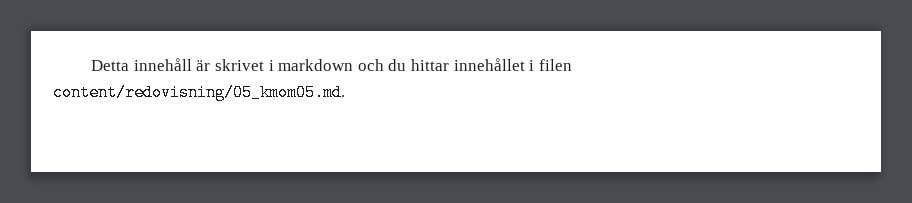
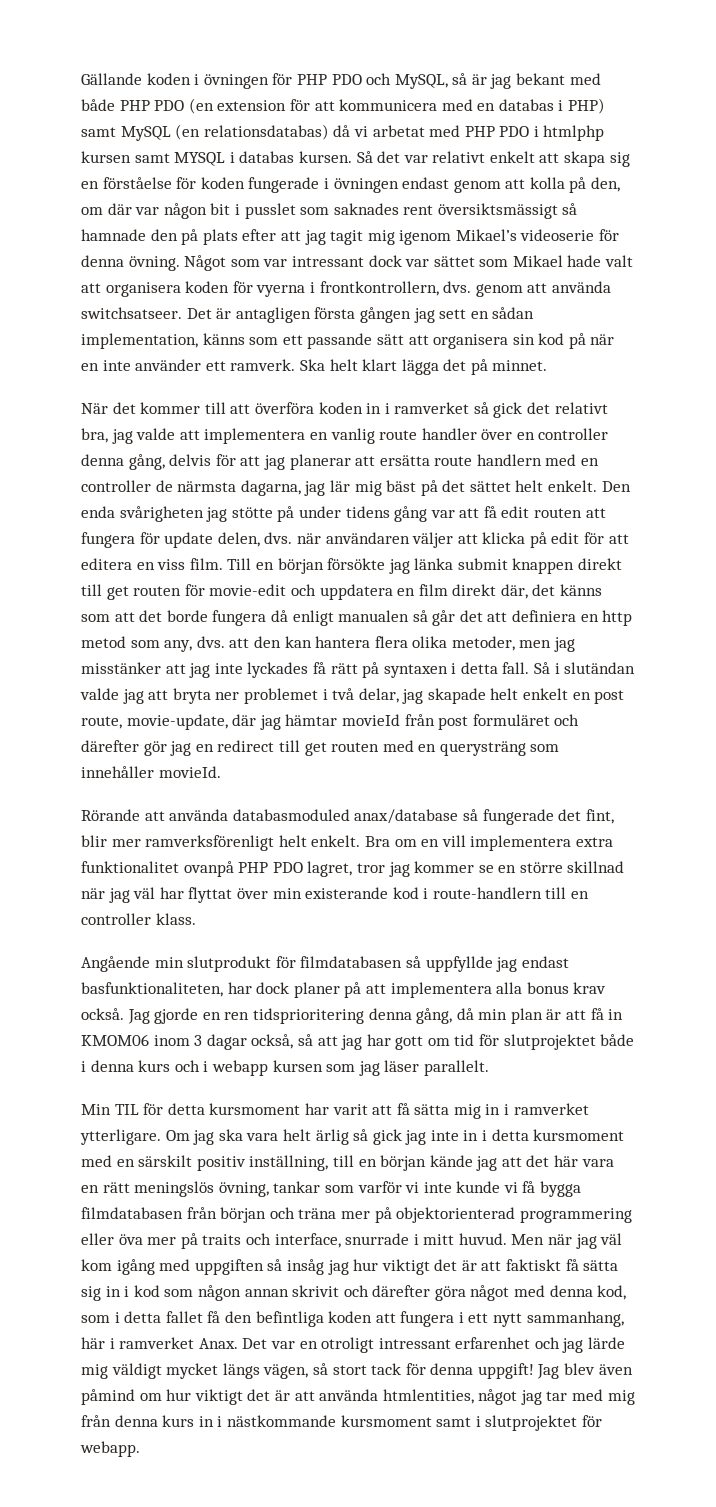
- Detta innehåll är skrivet i markdown och du hittar innehållet i filen content/redovisning/05_kmom05.md.
+ Gällande koden i övningen för PHP PDO och MySQL, så är jag bekant med både PHP PDO (en extension för att kommunicera med en databas i PHP) samt MySQL (en relationsdatabas) då vi arbetat med PHP PDO i htmlphp kursen samt MYSQL i databas kursen. Så det var relativt enkelt att skapa sig en förståelse för koden fungerade i övningen endast genom att kolla på den, om där var någon bit i pusslet som saknades rent översiktsmässigt så hamnade den på plats efter att jag tagit mig igenom Mikael’s videoserie för denna övning. Något som var intressant dock var sättet som Mikael hade valt att organisera koden för vyerna i frontkontrollern, dvs. genom att använda switchsatseer. Det är antagligen första gången jag sett en sådan implementation, känns som ett passande sätt att organisera sin kod på när en inte använder ett ramverk. Ska helt klart lägga det på minnet.
+ När det kommer till att överföra koden in i ramverket så gick det relativt bra, jag valde att implementera en vanlig route handler över en controller denna gång, delvis för att jag planerar att ersätta route handlern med en controller de närmsta dagarna, jag lär mig bäst på det sättet helt enkelt. Den enda svårigheten jag stötte på under tidens gång var att få edit routen att fungera för update delen, dvs. när användaren väljer att klicka på edit för att editera en viss film. Till en början försökte jag länka submit knappen direkt till get routen för movie-edit och uppdatera en film direkt där, det känns som att det borde fungera då enligt manualen så går det att definiera en http metod som any, dvs. att den kan hantera flera olika metoder, men jag misstänker att jag inte lyckades få rätt på syntaxen i detta fall. Så i slutändan valde jag att bryta ner problemet i två delar, jag skapade helt enkelt en post route, movie-update, där jag hämtar movieId från post formuläret och därefter gör jag en redirect till get routen med en querysträng som innehåller movieId.
+ Rörande att använda databasmoduled anax/database så fungerade det fint, blir mer ramverksförenligt helt enkelt. Bra om en vill implementera extra funktionalitet ovanpå PHP PDO lagret, tror jag kommer se en större skillnad när jag väl har flyttat över min existerande kod i route-handlern till en controller klass.
+ Angående min slutprodukt för filmdatabasen så uppfyllde jag endast basfunktionaliteten, har dock planer på att implementera alla bonus krav också. Jag gjorde en ren tidsprioritering denna gång, då min plan är att få in KMOM06 inom 3 dagar också, så att jag har gott om tid för slutprojektet både i denna kurs och i webapp kursen som jag läser parallelt.
+ Min TIL för detta kursmoment har varit att få sätta mig in i ramverket ytterligare. Om jag ska vara helt ärlig så gick jag inte in i detta kursmoment med en särskilt positiv inställning, till en början kände jag att det här vara en rätt meningslös övning, tankar som varför vi inte kunde vi få bygga filmdatabasen från början och träna mer på objektorienterad programmering eller öva mer på traits och interface, snurrade i mitt huvud. Men när jag väl kom igång med uppgiften så insåg jag hur viktigt det är att faktiskt få sätta sig in i kod som någon annan skrivit och därefter göra något med denna kod, som i detta fallet få den befintliga koden att fungera i ett nytt sammanhang, här i ramverket Anax. Det var en otroligt intressant erfarenhet och jag lärde mig väldigt mycket längs vägen, så stort tack för denna uppgift! Jag blev även påmind om hur viktigt det är att använda htmlentities, något jag tar med mig från denna kurs in i nästkommande kursmoment samt i slutprojektet för webapp.

